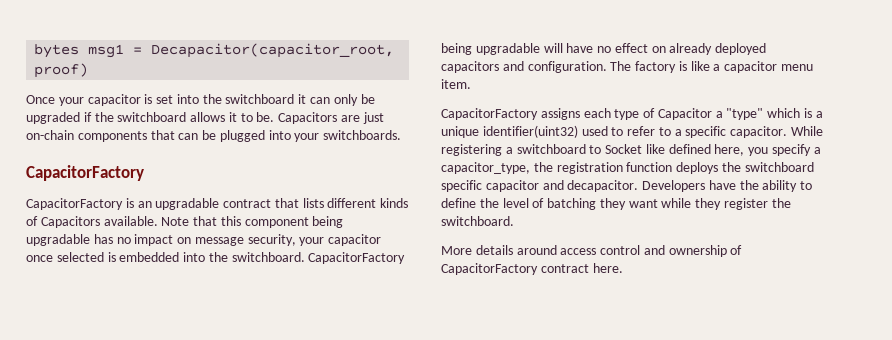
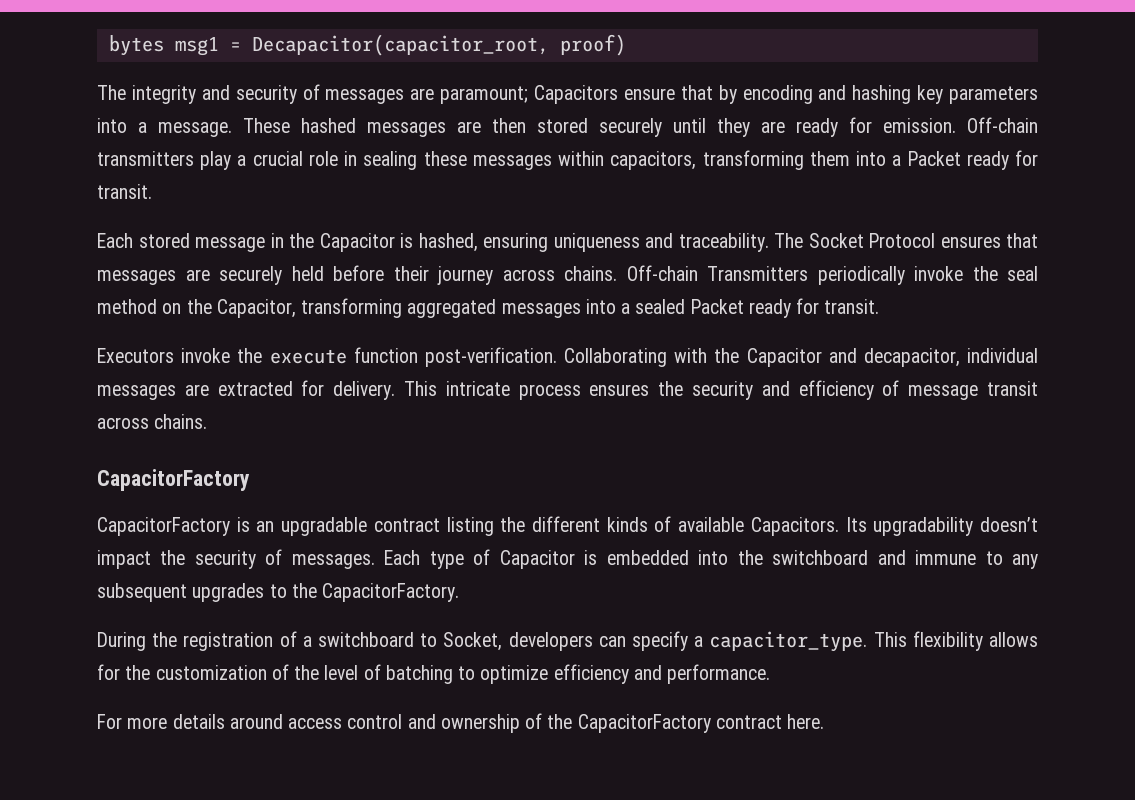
- Once your capacitor is set into the switchboard it can only be upgraded if the switchboard allows it to be. Capacitors are just on-chain components that can be plugged into your switchboards.
+ The integrity and security of messages are paramount; Capacitors ensure that by encoding and hashing key parameters into a message. These hashed messages are then stored securely until they are ready for emission. Off-chain transmitters play a crucial role in sealing these messages within capacitors, transforming them into a Packet ready for transit.
+ Each stored message in the Capacitor is hashed, ensuring uniqueness and traceability. The Socket Protocol ensures that messages are securely held before their journey across chains. Off-chain Transmitters periodically invoke the seal method on the Capacitor, transforming aggregated messages into a sealed Packet ready for transit.
+ Executors invoke the execute function post-verification. Collaborating with the Capacitor and decapacitor, individual messages are extracted for delivery. This intricate process ensures the security and efficiency of message transit across chains.
- CapacitorFactory is an upgradable contract that lists different kinds of Capacitors available. Note that this component being upgradable has no impact on message security, your capacitor once selected is embedded into the switchboard. CapacitorFactory being upgradable will have no effect on already deployed capacitors and configuration. The factory is like a capacitor menu item.
- CapacitorFactory assigns each type of Capacitor a "type" which is a unique identifier(uint32) used to refer to a specific capacitor. While registering a switchboard to Socket like defined here, you specify a capacitor_type, the registration function deploys the switchboard specific capacitor and decapacitor. Developers have the ability to define the level of batching they want while they register the switchboard.
- More details around access control and ownership of CapacitorFactory contract here.
+ CapacitorFactory is an upgradable contract listing the different kinds of available Capacitors. Its upgradability doesn’t impact the security of messages. Each type of Capacitor is embedded into the switchboard and immune to any subsequent upgrades to the CapacitorFactory.
+ During the registration of a switchboard to Socket, developers can specify a capacitor_type. This flexibility allows for the customization of the level of batching to optimize efficiency and performance.
+ For more details around access control and ownership of the CapacitorFactory contract here.

